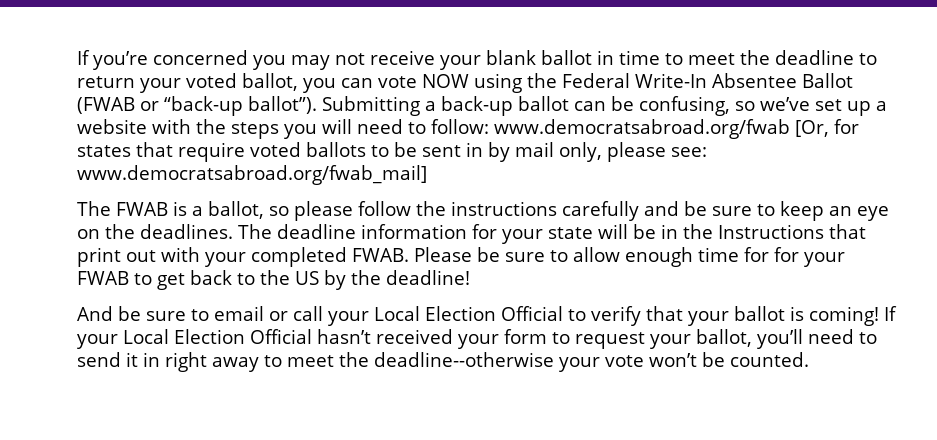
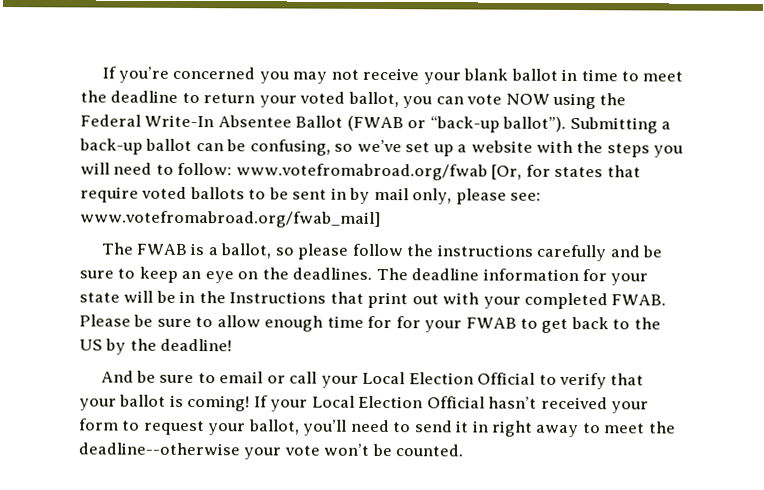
- Submitting a back-up ballot can be confusing, so we’ve set up a website with the steps you will need to follow: www.democratsabroad.org/fwab [Or, for states that require voted ballots to be sent in by mail only, please see: www.democratsabroad.org/fwab_mail]
+ Submitting a back-up ballot can be confusing, so we’ve set up a website with the steps you will need to follow: www.votefromabroad.org/fwab [Or, for states that require voted ballots to be sent in by mail only, please see: www.votefromabroad.org/fwab_mail]

